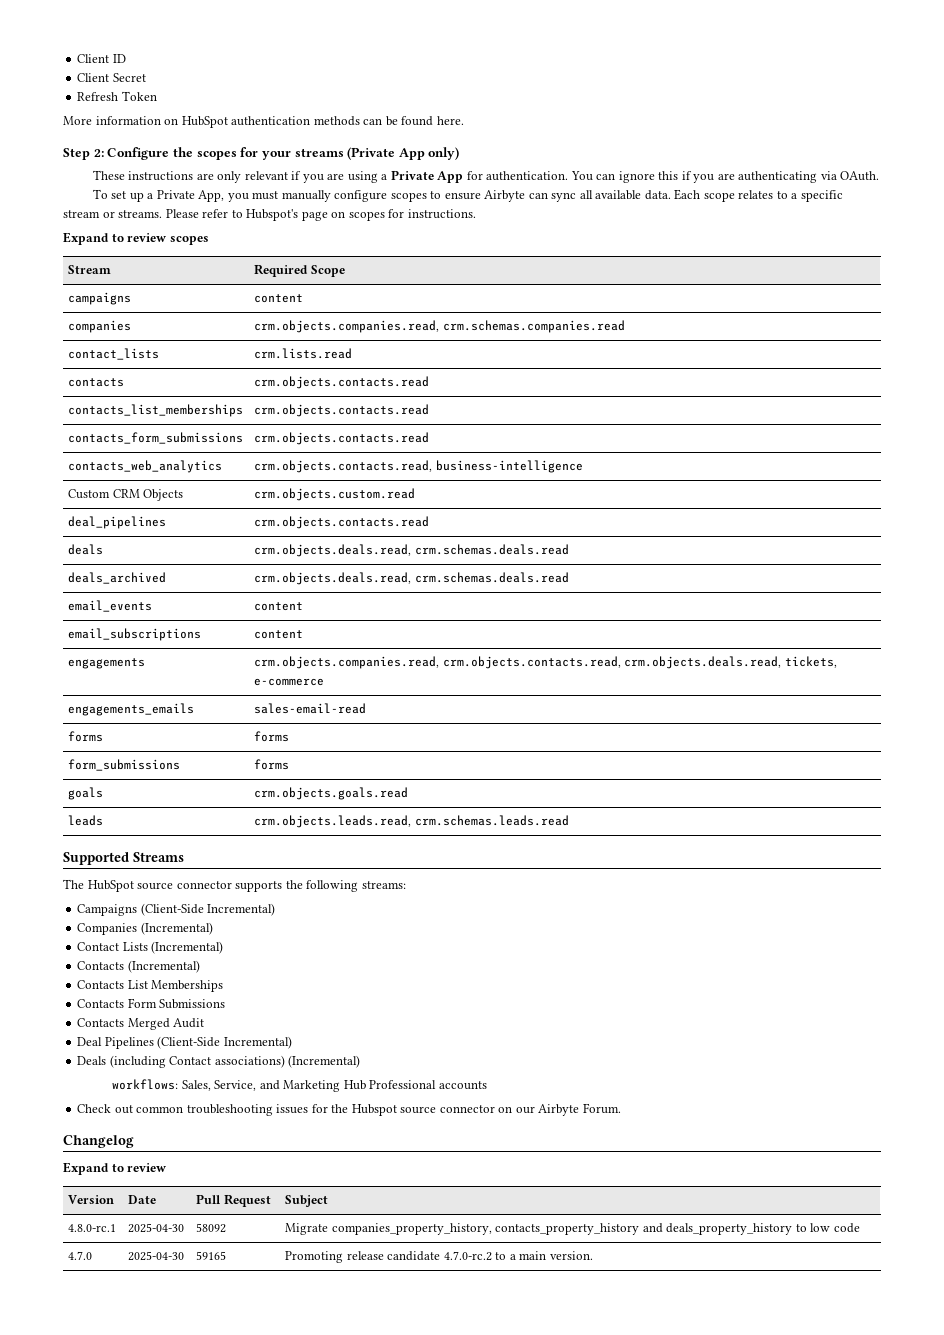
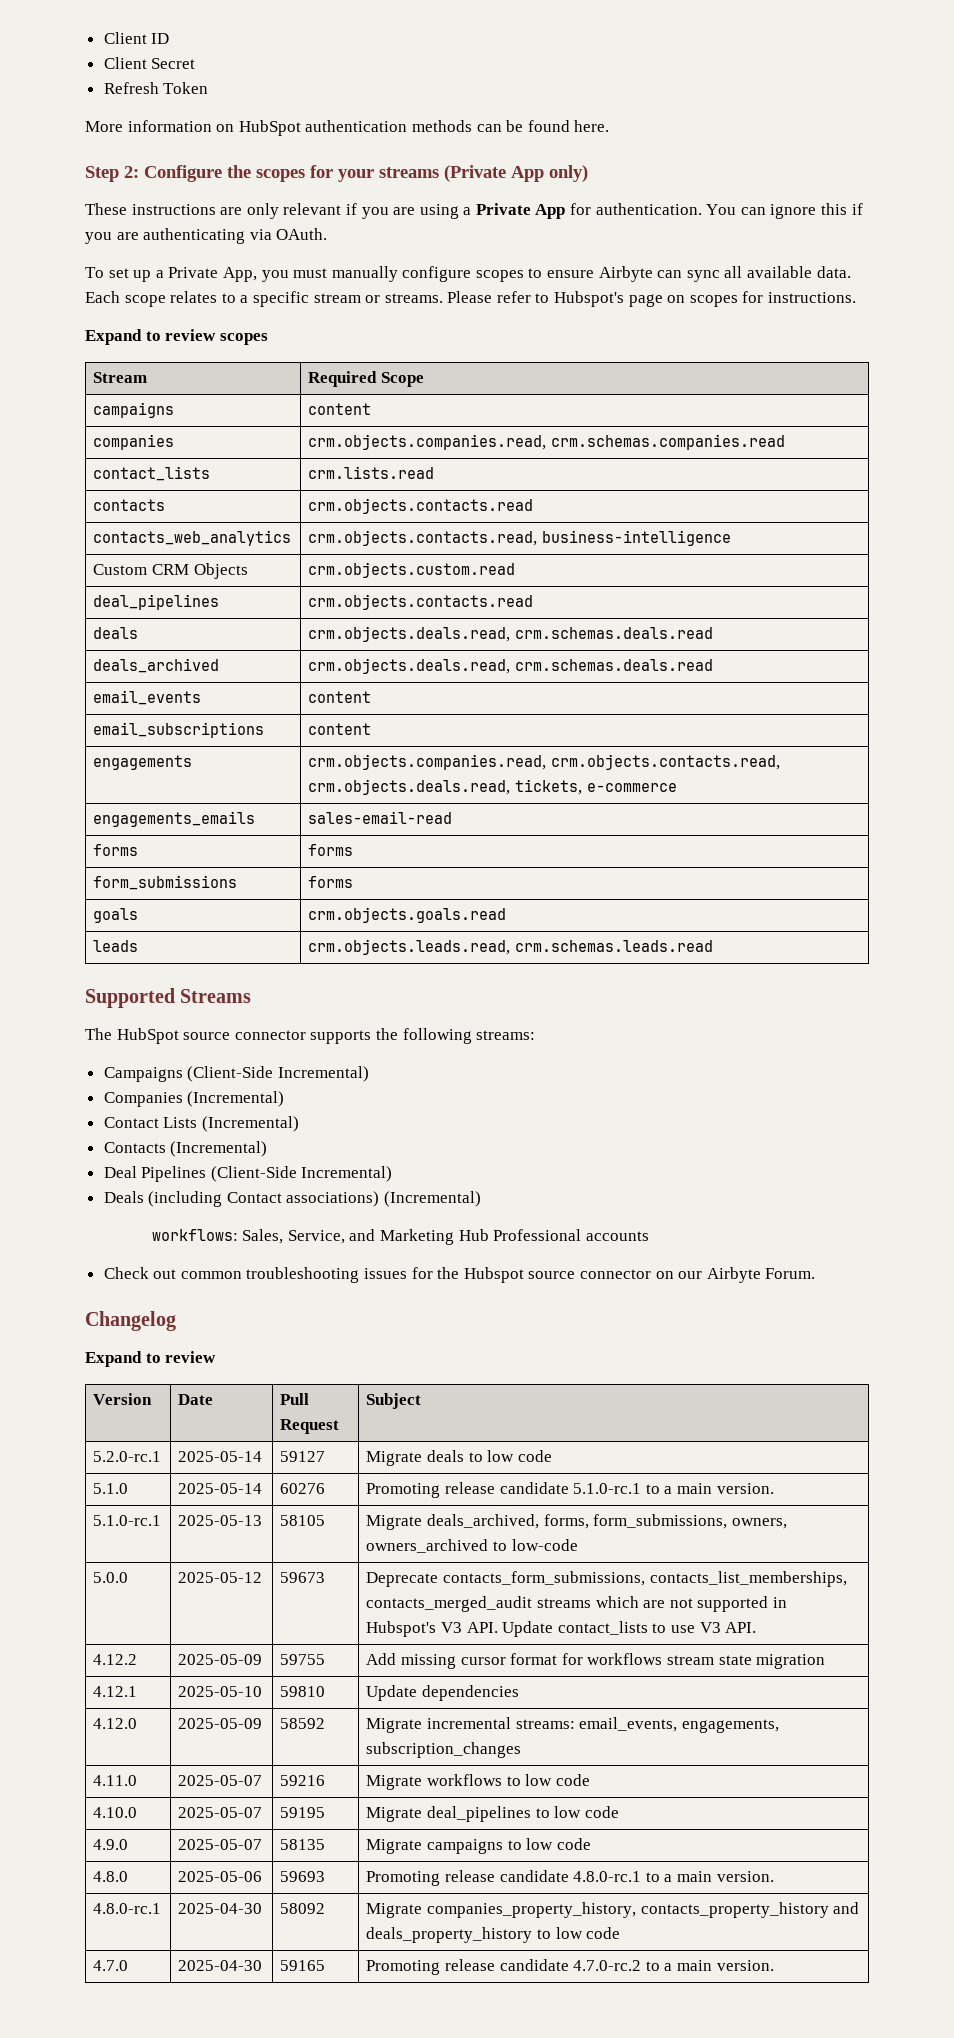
- contacts_list_memberships | crm.objects.contacts.read
- contacts_form_submissions | crm.objects.contacts.read
- Contacts List Memberships
- Contacts Form Submissions
- Contacts Merged Audit
+ 5.2.0-rc.1 | 2025-05-14 | 59127 | Migrate deals to low code
+ 5.1.0 | 2025-05-14 | 60276 | Promoting release candidate 5.1.0-rc.1 to a main version.
+ 5.1.0-rc.1 | 2025-05-13 | 58105 | Migrate deals_archived, forms, form_submissions, owners, owners_archived to low-code
+ 5.0.0 | 2025-05-12 | 59673 | Deprecate contacts_form_submissions, contacts_list_memberships, contacts_merged_audit streams which are not supported in Hubspot's V3 API. Update contact_lists to use V3 API.
+ 4.12.2 | 2025-05-09 | 59755 | Add missing cursor format for workflows stream state migration
+ 4.12.1 | 2025-05-10 | 59810 | Update dependencies
+ 4.12.0 | 2025-05-09 | 58592 | Migrate incremental streams: email_events, engagements, subscription_changes
+ 4.11.0 | 2025-05-07 | 59216 | Migrate workflows to low code
+ 4.10.0 | 2025-05-07 | 59195 | Migrate deal_pipelines to low code
+ 4.9.0 | 2025-05-07 | 58135 | Migrate campaigns to low code
+ 4.8.0 | 2025-05-06 | 59693 | Promoting release candidate 4.8.0-rc.1 to a main version.

